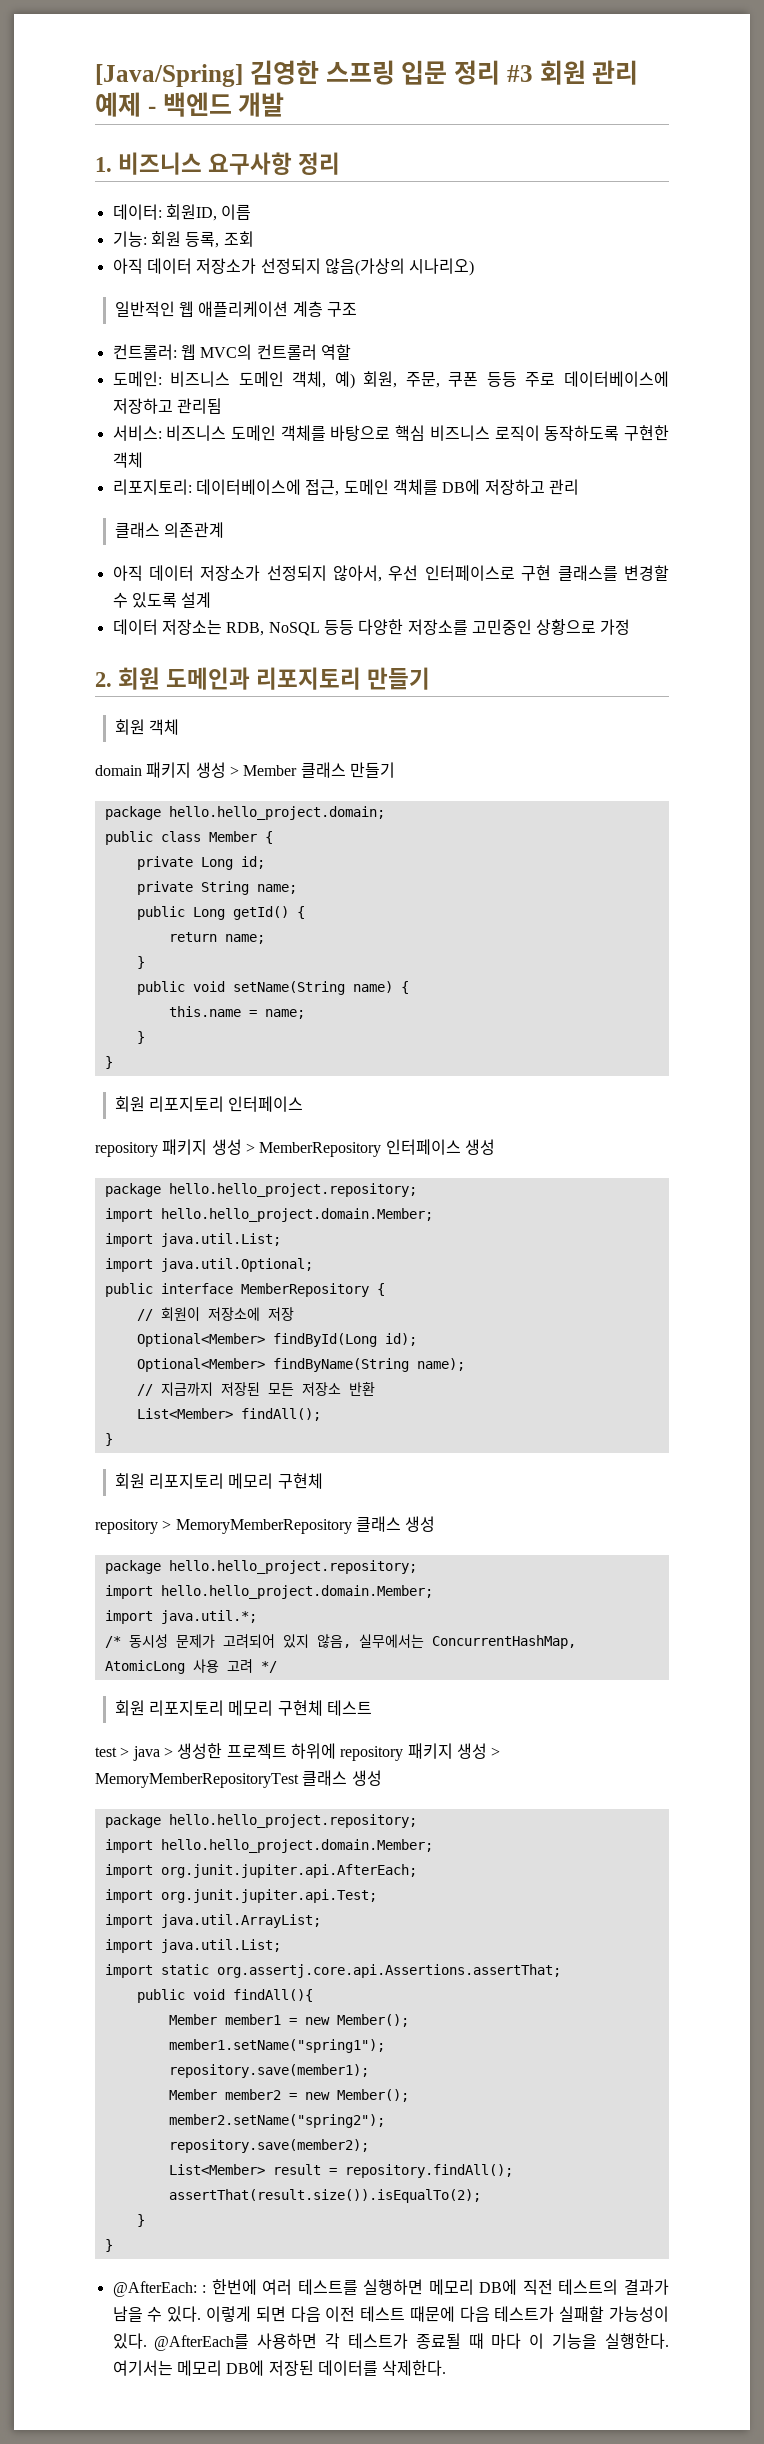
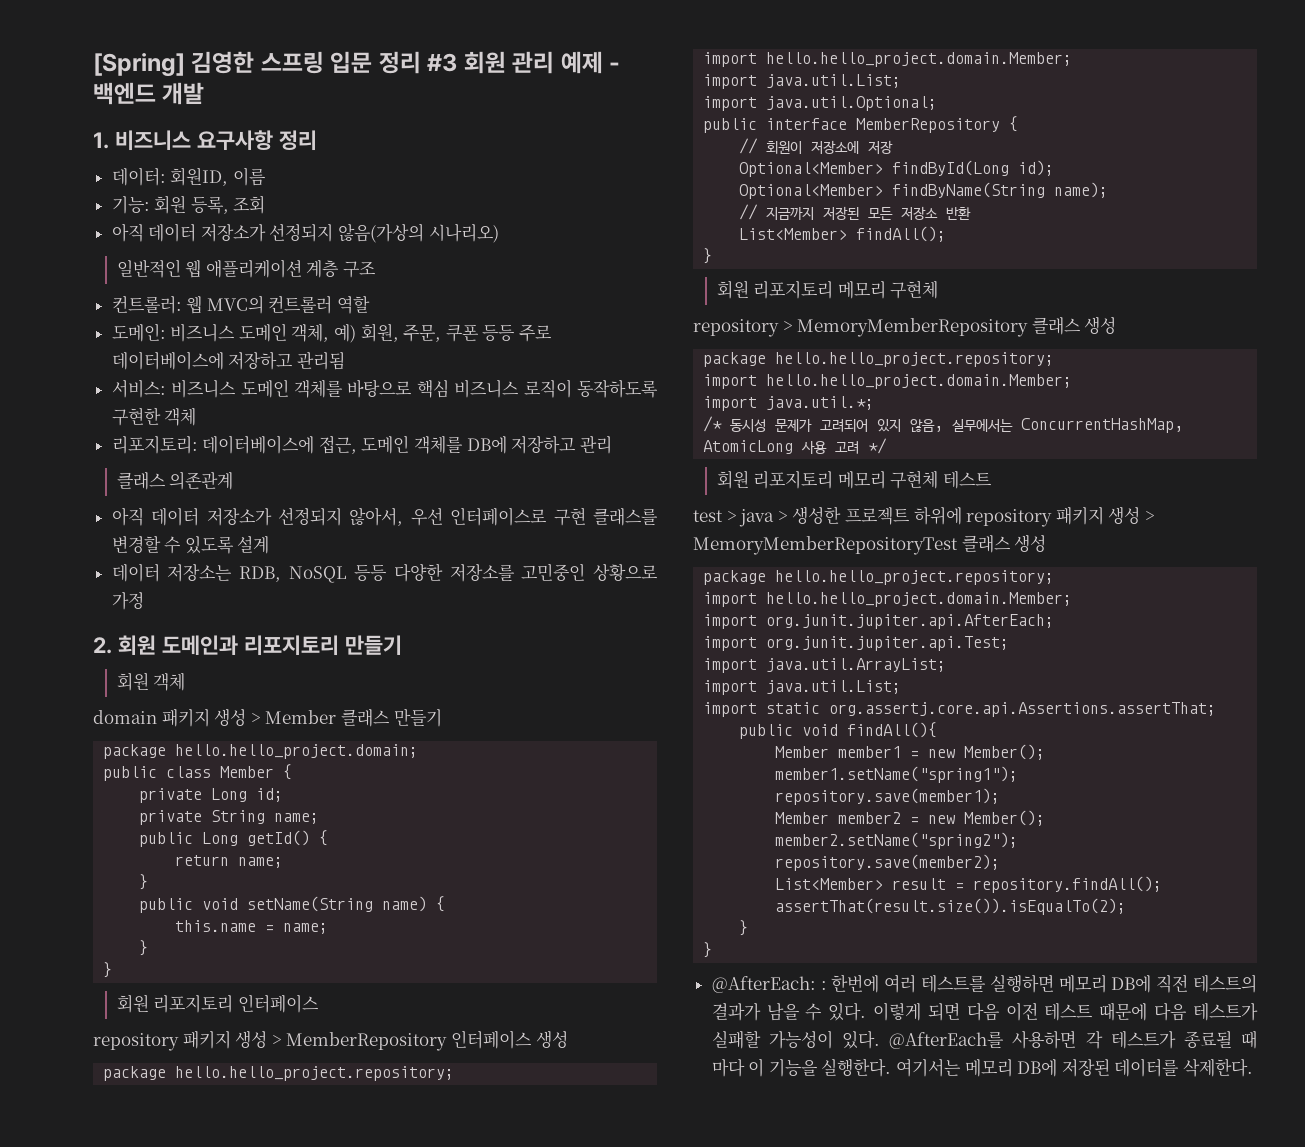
- [Java/Spring] 김영한 스프링 입문 정리 #3 회원 관리 예제 - 백엔드 개발
+ [Spring] 김영한 스프링 입문 정리 #3 회원 관리 예제 - 백엔드 개발

